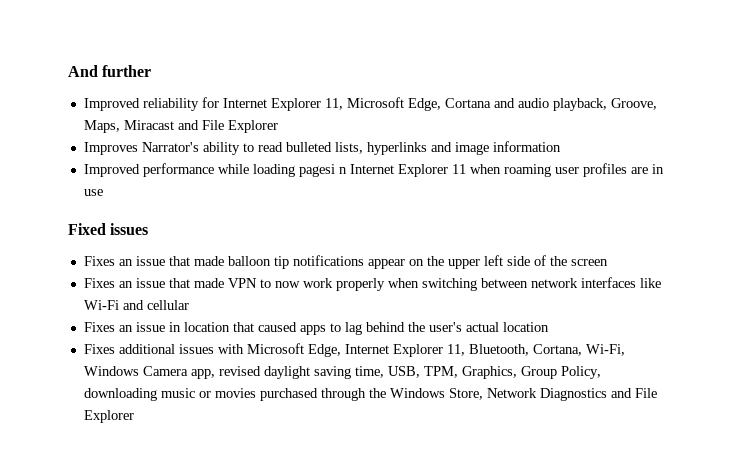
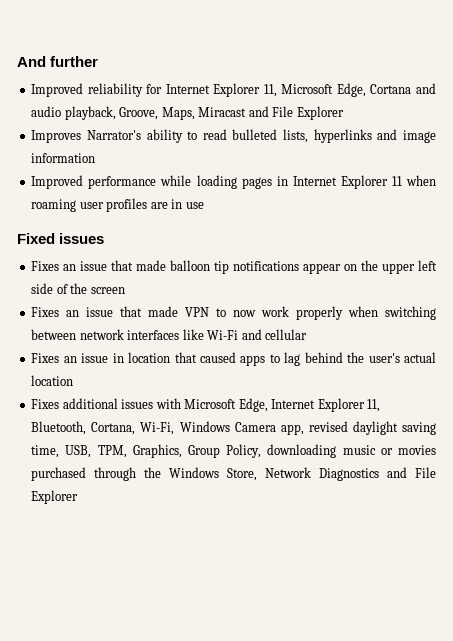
- Improved performance while loading pagesi n Internet Explorer 11 when roaming user profiles are in use
+ Improved performance while loading pages in Internet Explorer 11 when roaming user profiles are in use

